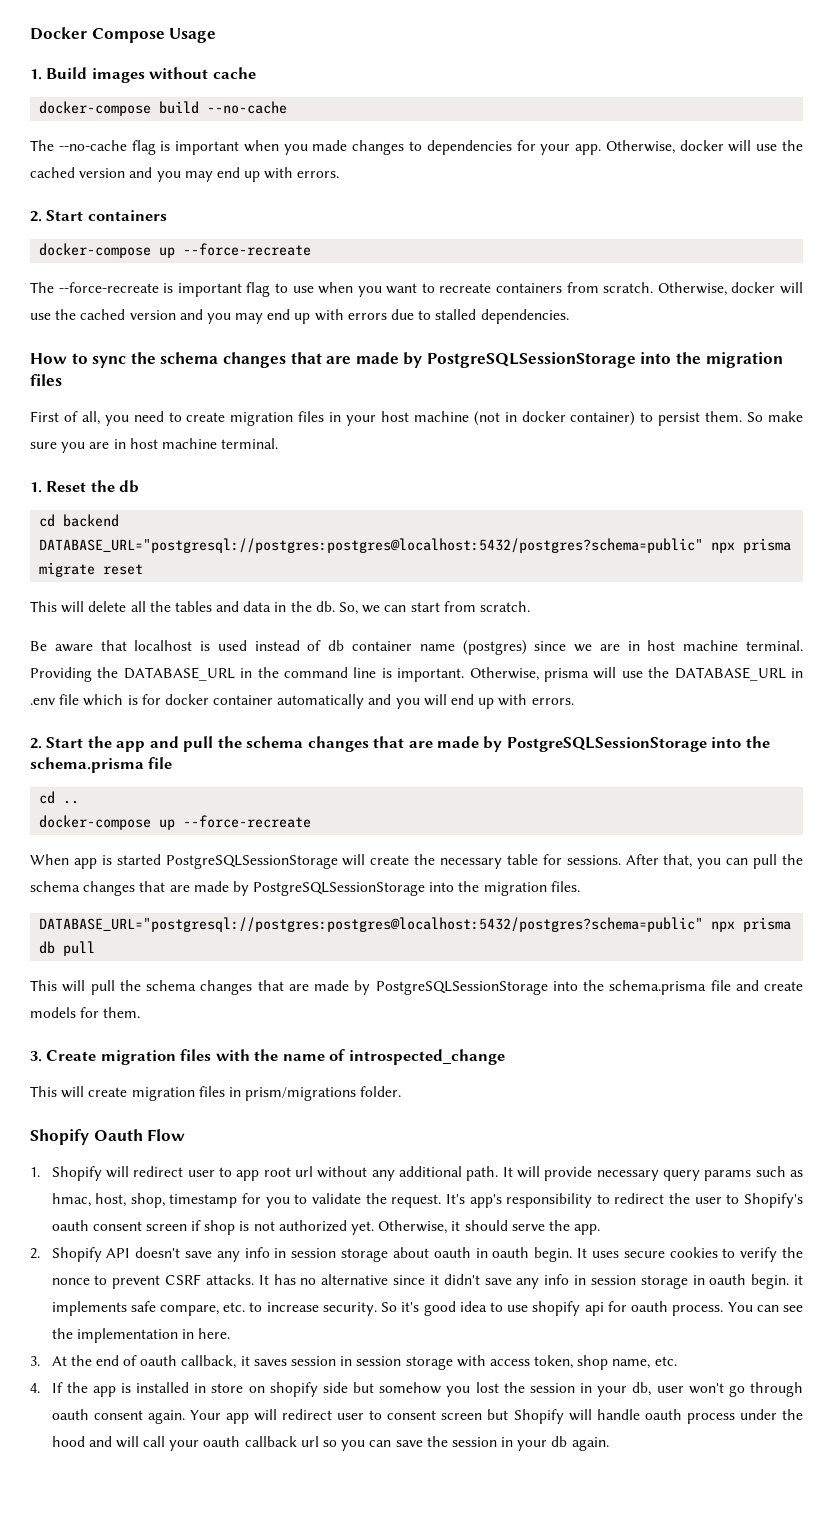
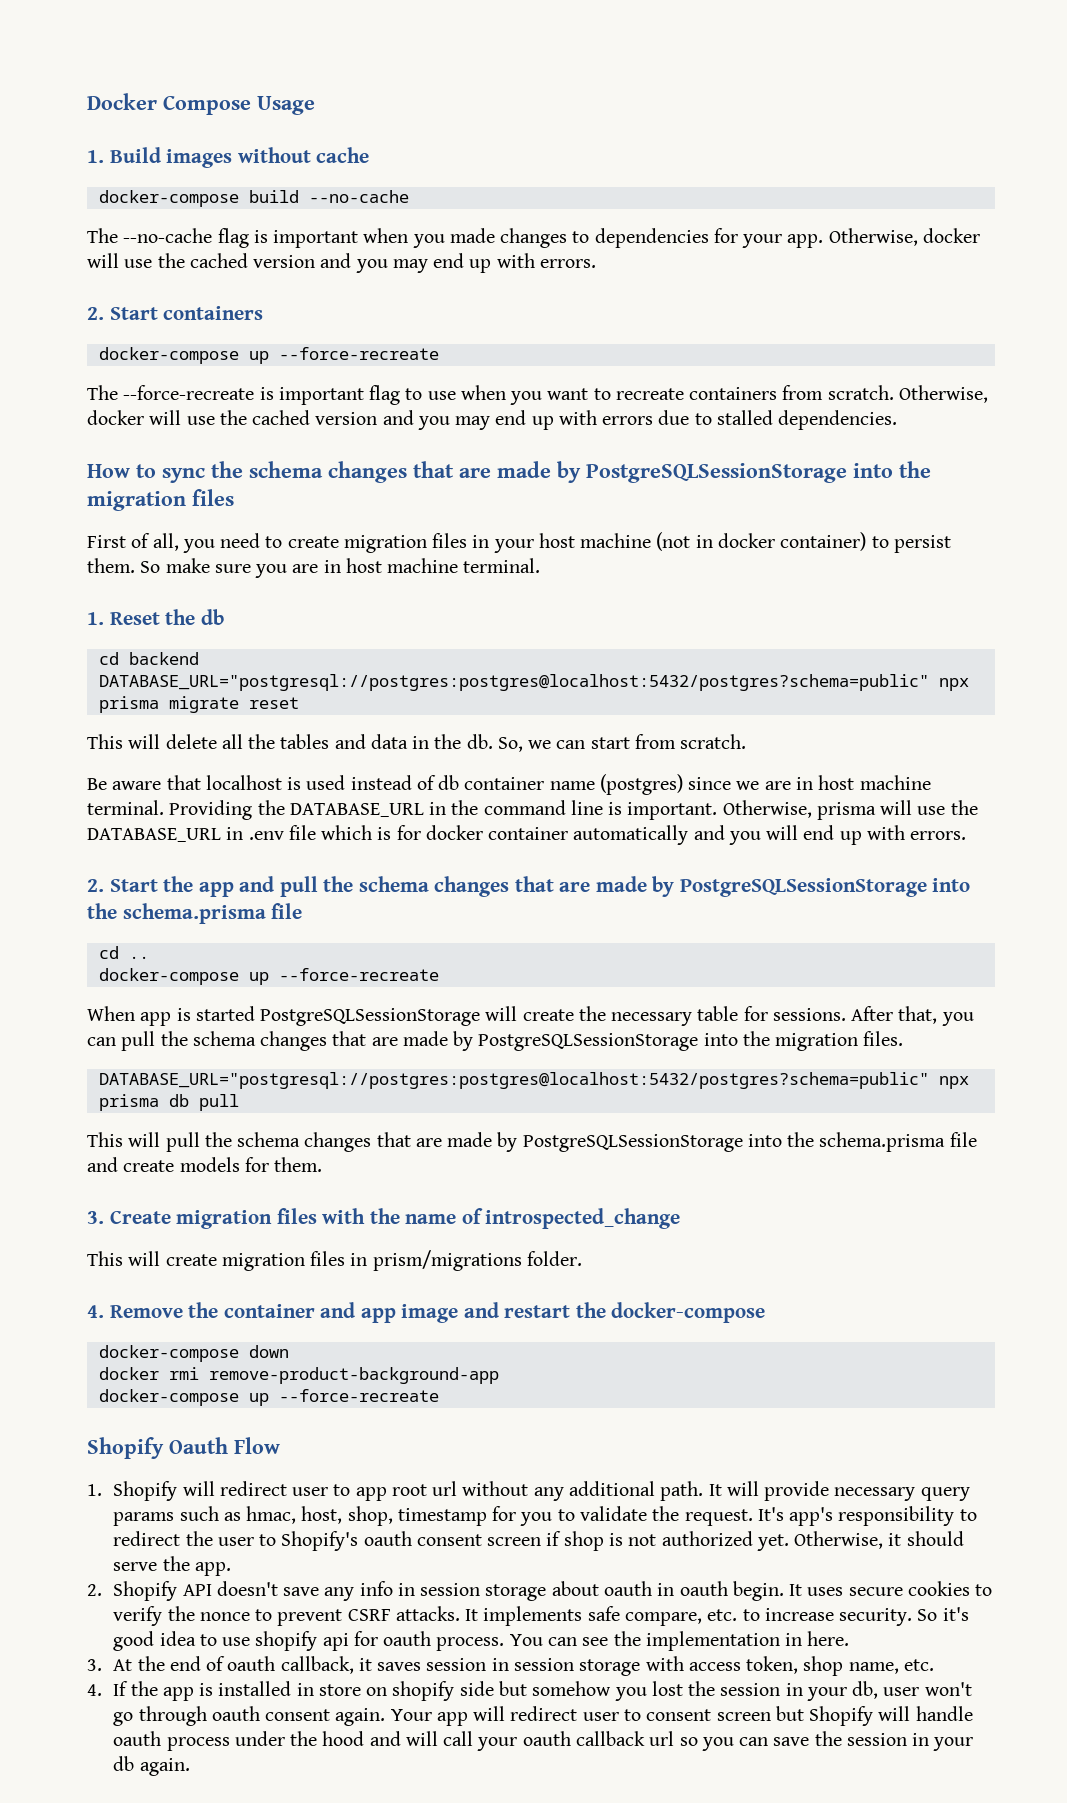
+ 4. Remove the container and app image and restart the docker-compose
+ docker-compose down
+ docker rmi remove-product-background-app
+ docker-compose up --force-recreate
- It has no alternative since it didn't save any info in session storage in oauth begin. it implements safe compare, etc. to increase security.
+ It implements safe compare, etc. to increase security.

